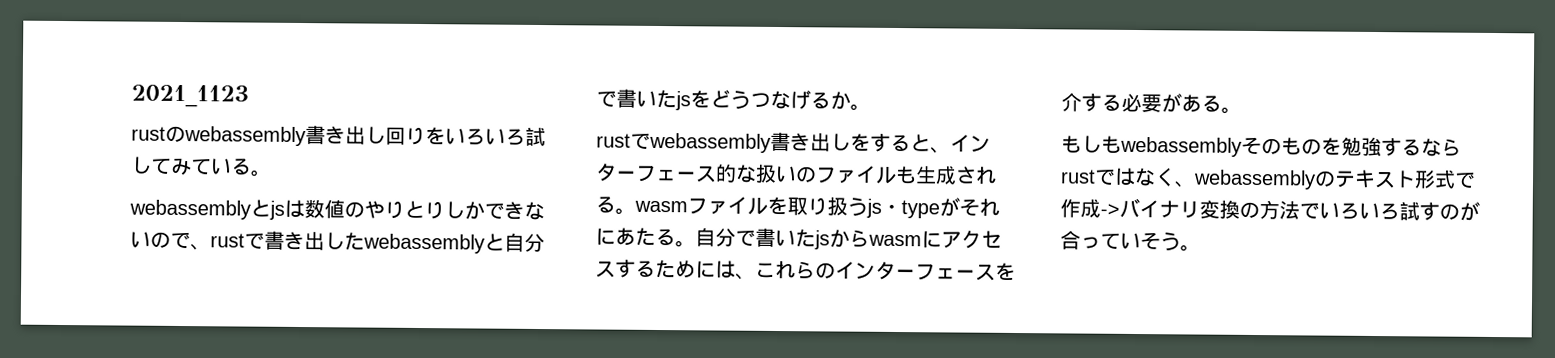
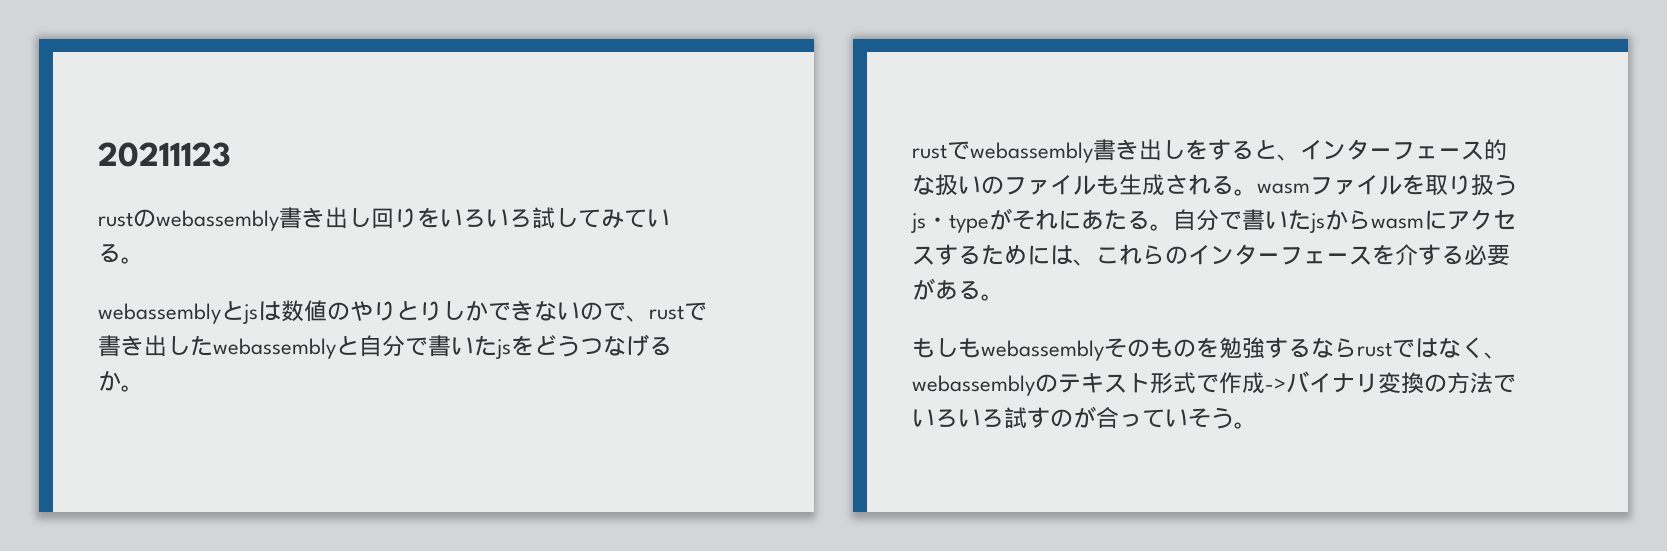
- 2021_1123
+ 20211123

